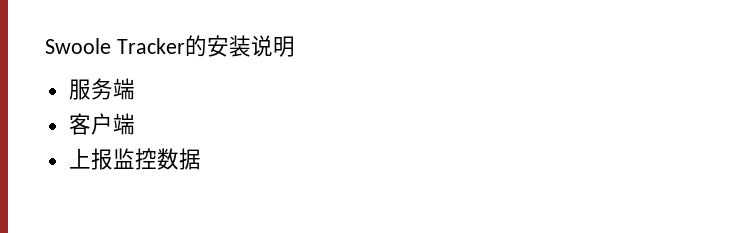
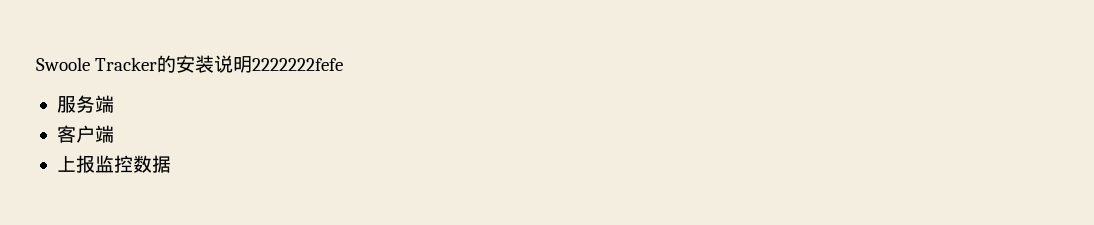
- Swoole Tracker的安装说明
+ Swoole Tracker的安装说明2222222fefe

